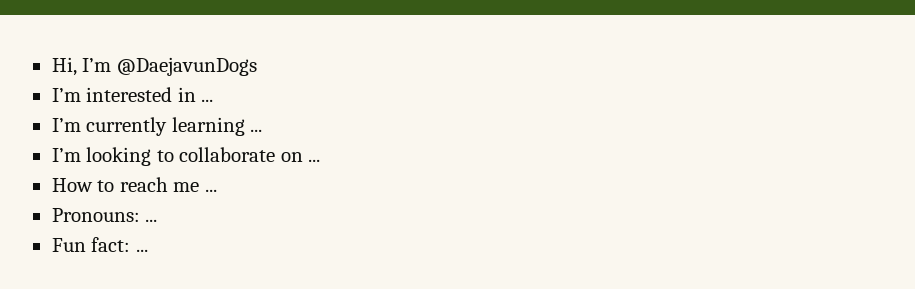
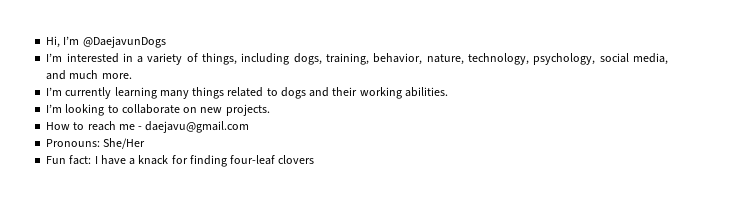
- I’m interested in ...
- I’m currently learning ...
+ I’m interested in a variety of things, including dogs, training, behavior, nature, technology, psychology, social media, and much more.
+ I’m currently learning many things related to dogs and their working abilities.
- I’m looking to collaborate on ...
+ I’m looking to collaborate on new projects.
- How to reach me ...
+ How to reach me - daejavu@gmail.com
- Pronouns: ...
+ Pronouns: She/Her
- Fun fact: ...
+ Fun fact: I have a knack for finding four-leaf clovers

